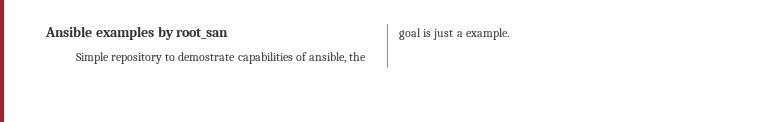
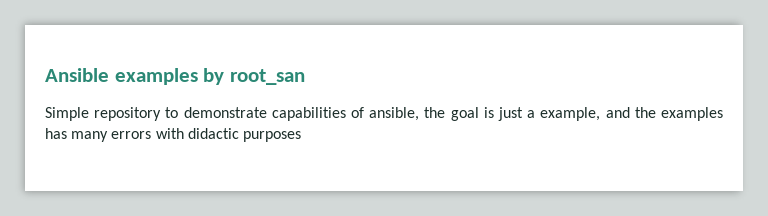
- Simple repository to demostrate capabilities of ansible, the goal is just a example.
+ Simple repository to demonstrate capabilities of ansible, the goal is just a example, and the examples has many errors with didactic purposes

